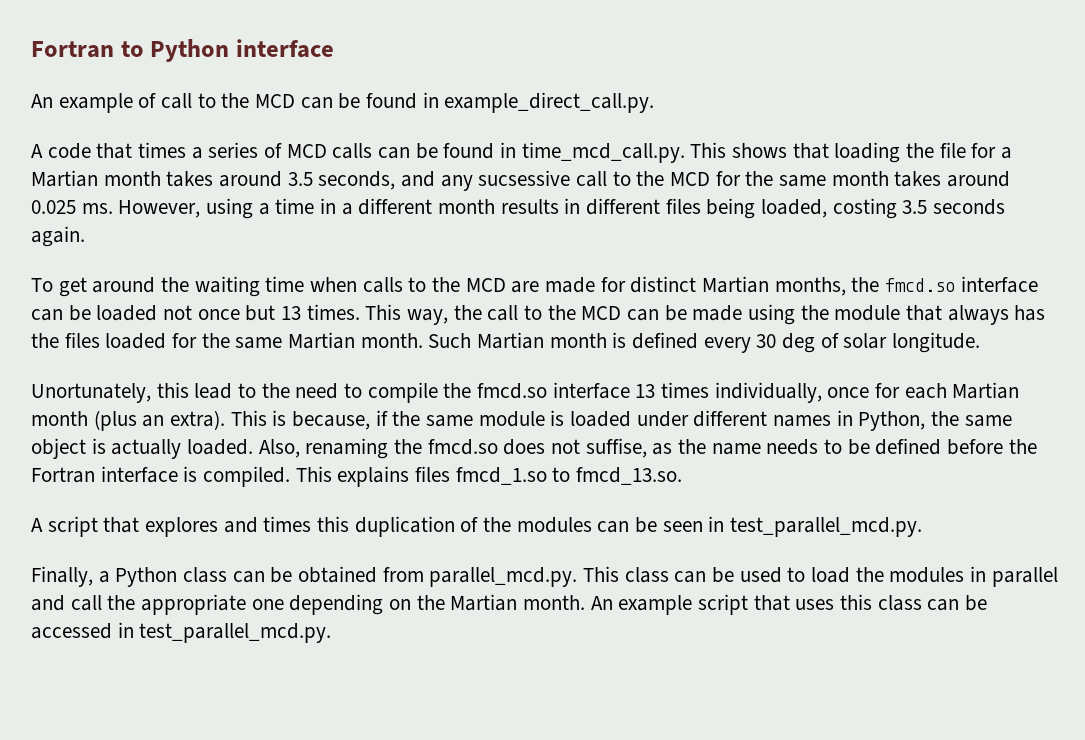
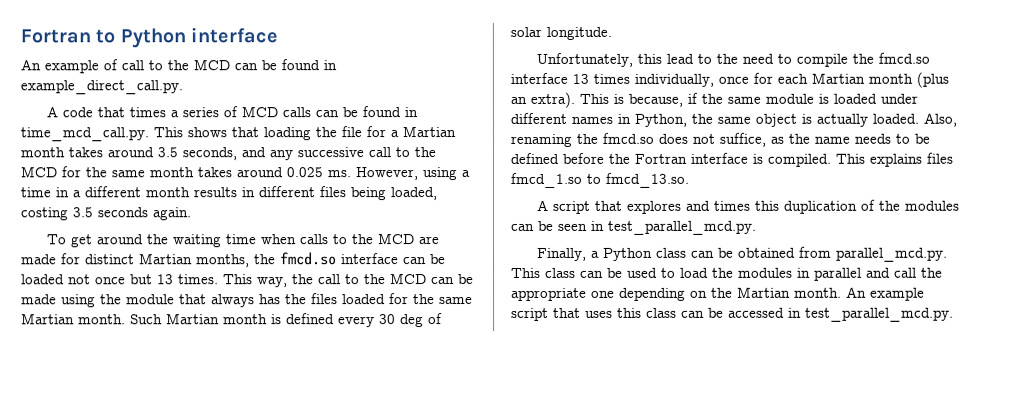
- A code that times a series of MCD calls can be found in time_mcd_call.py. This shows that loading the file for a Martian month takes around 3.5 seconds, and any sucsessive call to the MCD for the same month takes around 0.025 ms.
+ A code that times a series of MCD calls can be found in time_mcd_call.py. This shows that loading the file for a Martian month takes around 3.5 seconds, and any successive call to the MCD for the same month takes around 0.025 ms.
- Unortunately, this lead to the need to compile the fmcd.so interface 13 times individually, once for each Martian month (plus an extra).
+ Unfortunately, this lead to the need to compile the fmcd.so interface 13 times individually, once for each Martian month (plus an extra).
- Also, renaming the fmcd.so does not suffise, as the name needs to be defined before the Fortran interface is compiled.
+ Also, renaming the fmcd.so does not suffice, as the name needs to be defined before the Fortran interface is compiled.

